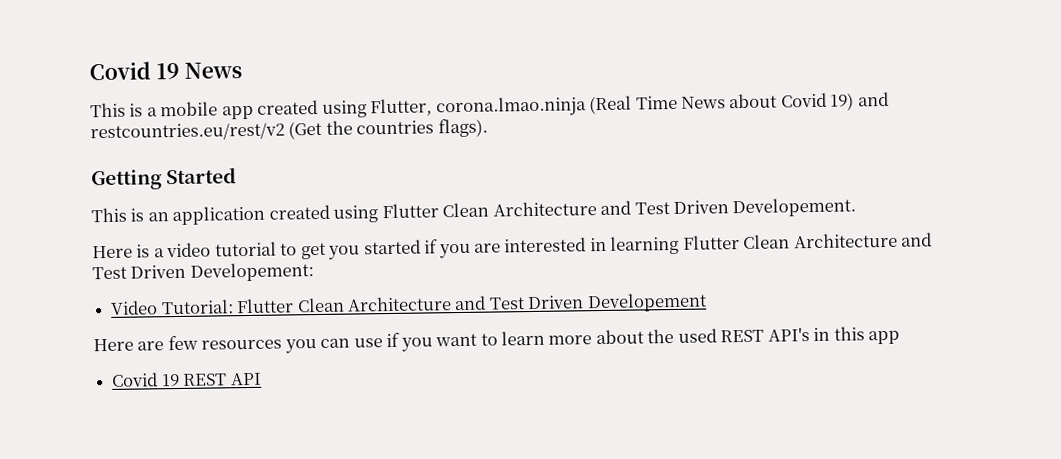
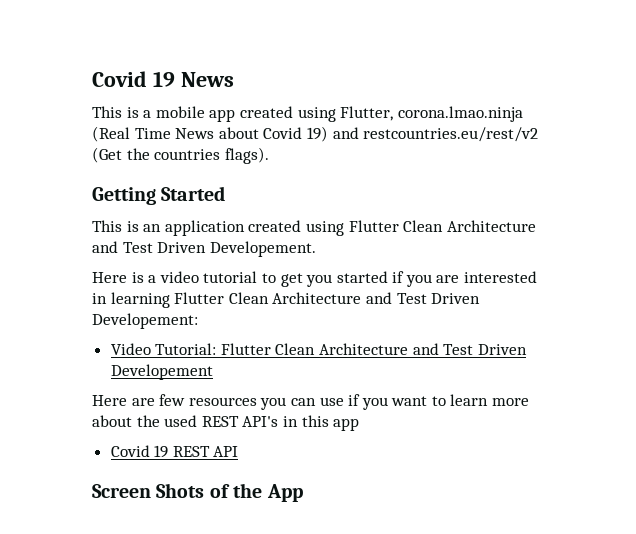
+ Screen Shots of the App

